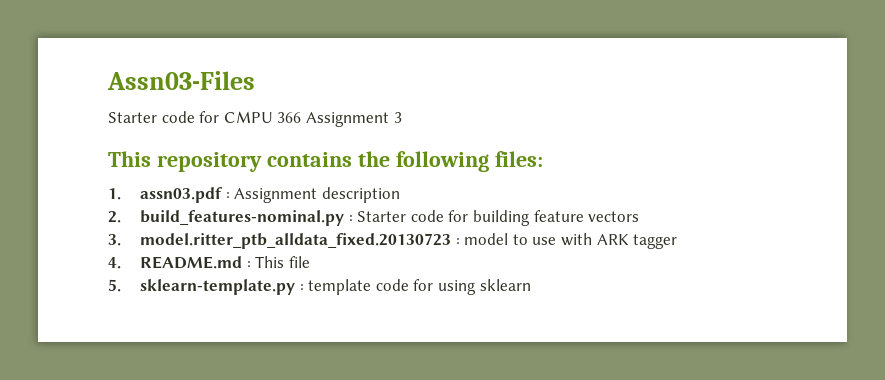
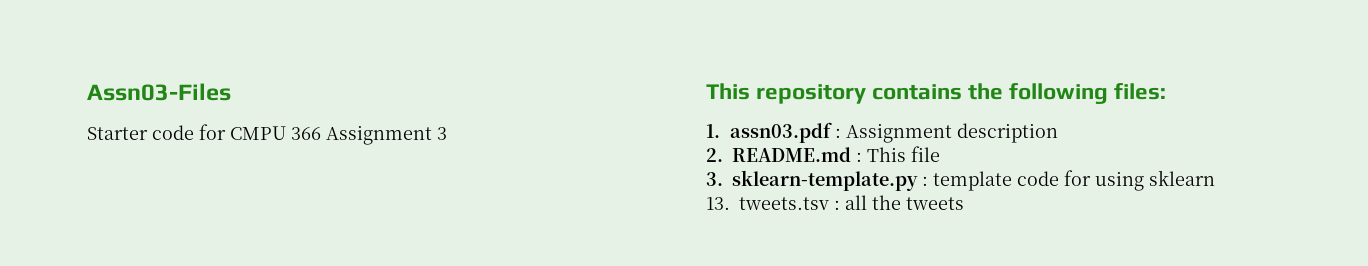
- 2. build_features-nominal.py : Starter code for building feature vectors
- 3. model.ritter_ptb_alldata_fixed.20130723 : model to use with ARK tagger
- 4. README.md : This file
+ 2. README.md : This file
- 5. sklearn-template.py : template code for using sklearn
+ 3. sklearn-template.py : template code for using sklearn
+ 13. tweets.tsv : all the tweets

